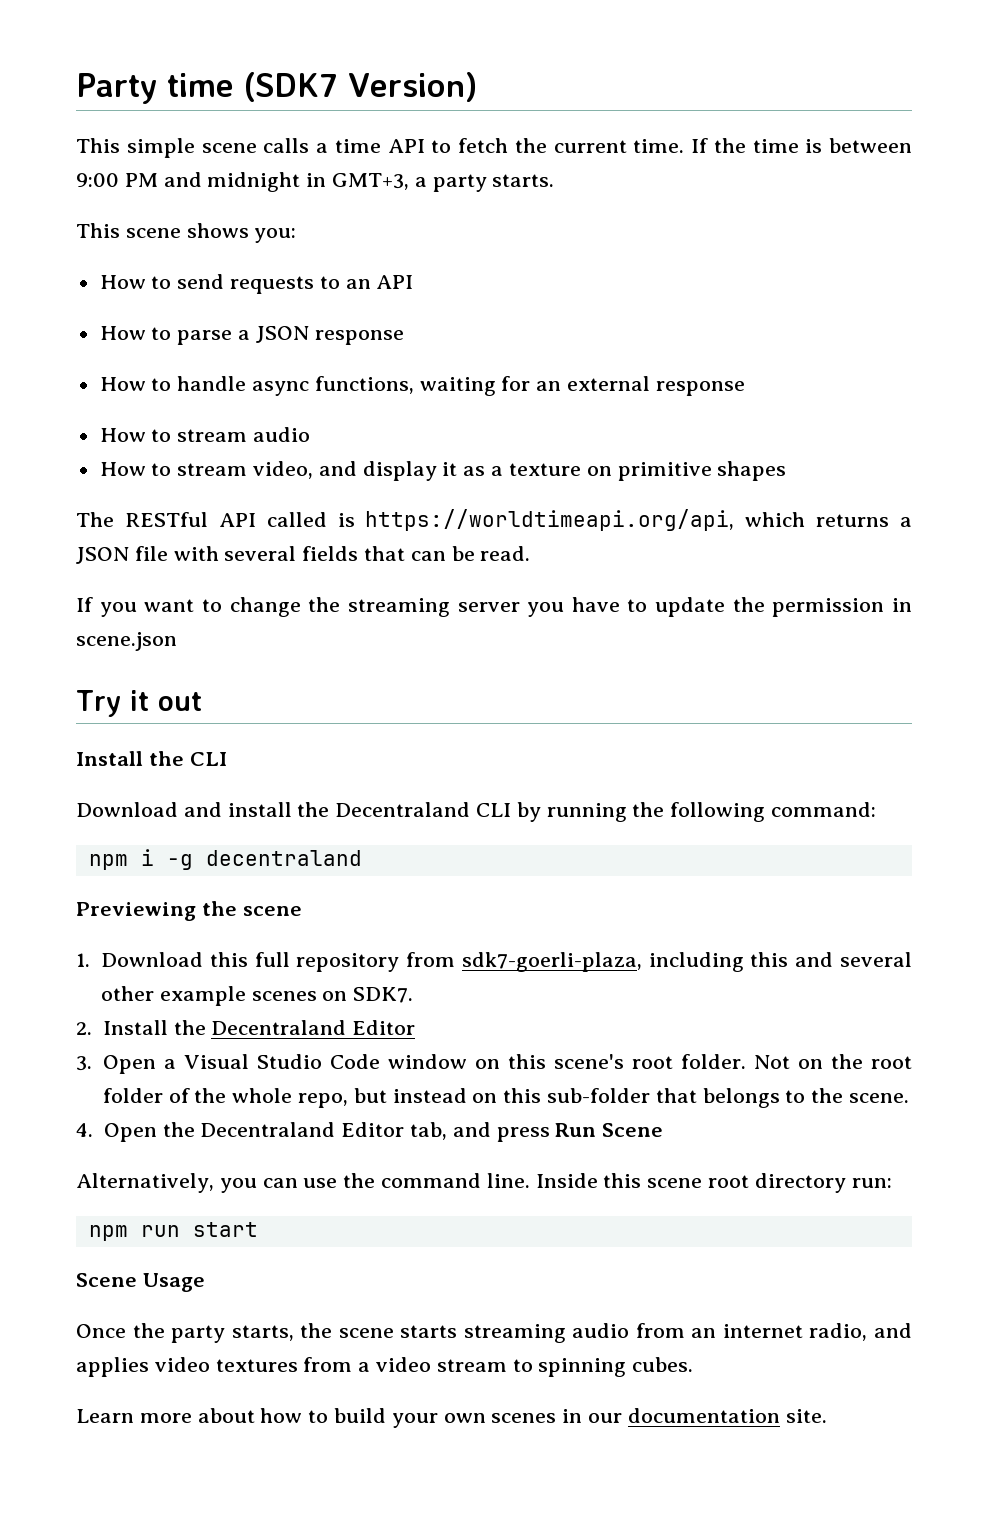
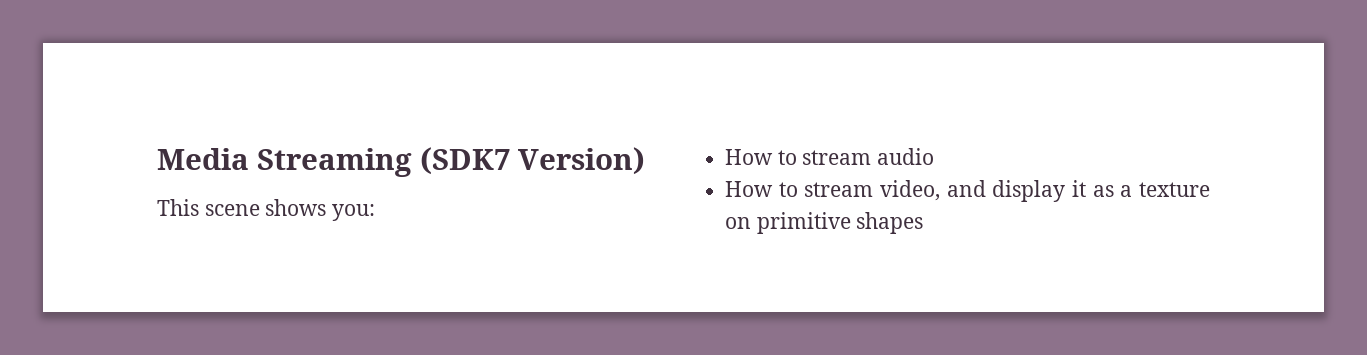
- Party time (SDK7 Version)
+ Media Streaming (SDK7 Version)
- This simple scene calls a time API to fetch the current time. If the time is between 9:00 PM and midnight in GMT+3, a party starts.
  This scene shows you:
- How to send requests to an API
- How to parse a JSON response
- How to handle async functions, waiting for an external response
- The RESTful API called is https://worldtimeapi.org/api, which returns a JSON file with several fields that can be read.
- If you want to change the streaming server you have to update the permission in scene.json
- Try it out
- Install the CLI
- Download and install the Decentraland CLI by running the following command:
- npm i -g decentraland
- Previewing the scene
- 1. Download this full repository from sdk7-goerli-plaza, including this and several other example scenes on SDK7.
- 2. Install the Decentraland Editor
- 3. Open a Visual Studio Code window on this scene's root folder. Not on the root folder of the whole repo, but instead on this sub-folder that belongs to the scene.
- 4. Open the Decentraland Editor tab, and press Run Scene
- Alternatively, you can use the command line. Inside this scene root directory run:
- npm run start
- Scene Usage
- Once the party starts, the scene starts streaming audio from an internet radio, and applies video textures from a video stream to spinning cubes.
- Learn more about how to build your own scenes in our documentation site.

